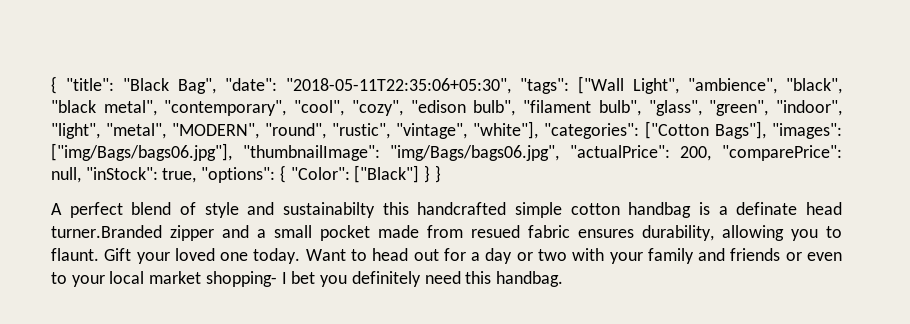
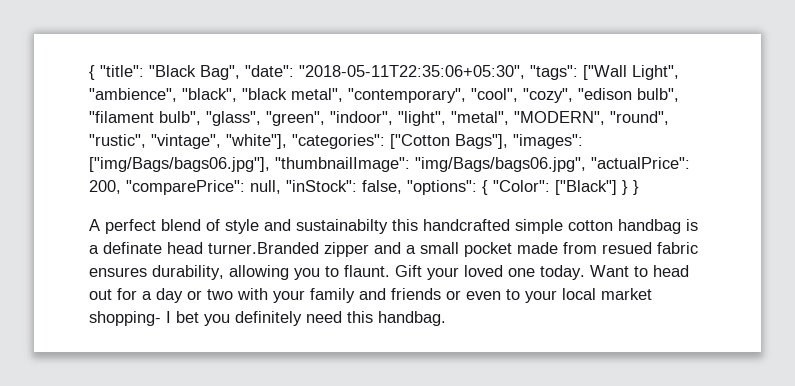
- { "title": "Black Bag", "date": "2018-05-11T22:35:06+05:30", "tags": ["Wall Light", "ambience", "black", "black metal", "contemporary", "cool", "cozy", "edison bulb", "filament bulb", "glass", "green", "indoor", "light", "metal", "MODERN", "round", "rustic", "vintage", "white"], "categories": ["Cotton Bags"], "images": ["img/Bags/bags06.jpg"], "thumbnailImage": "img/Bags/bags06.jpg", "actualPrice": 200, "comparePrice": null, "inStock": true, "options": { "Color": ["Black"] } }
+ { "title": "Black Bag", "date": "2018-05-11T22:35:06+05:30", "tags": ["Wall Light", "ambience", "black", "black metal", "contemporary", "cool", "cozy", "edison bulb", "filament bulb", "glass", "green", "indoor", "light", "metal", "MODERN", "round", "rustic", "vintage", "white"], "categories": ["Cotton Bags"], "images": ["img/Bags/bags06.jpg"], "thumbnailImage": "img/Bags/bags06.jpg", "actualPrice": 200, "comparePrice": null, "inStock": false, "options": { "Color": ["Black"] } }

